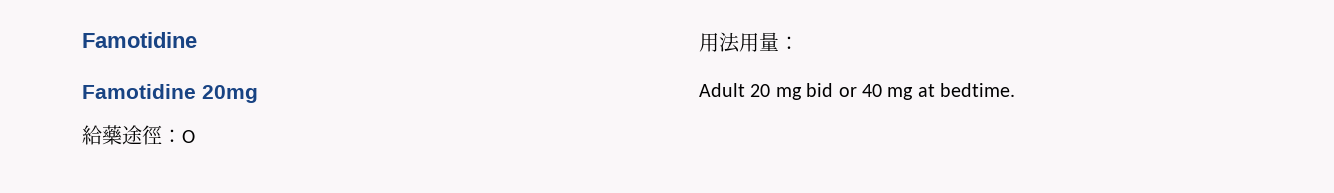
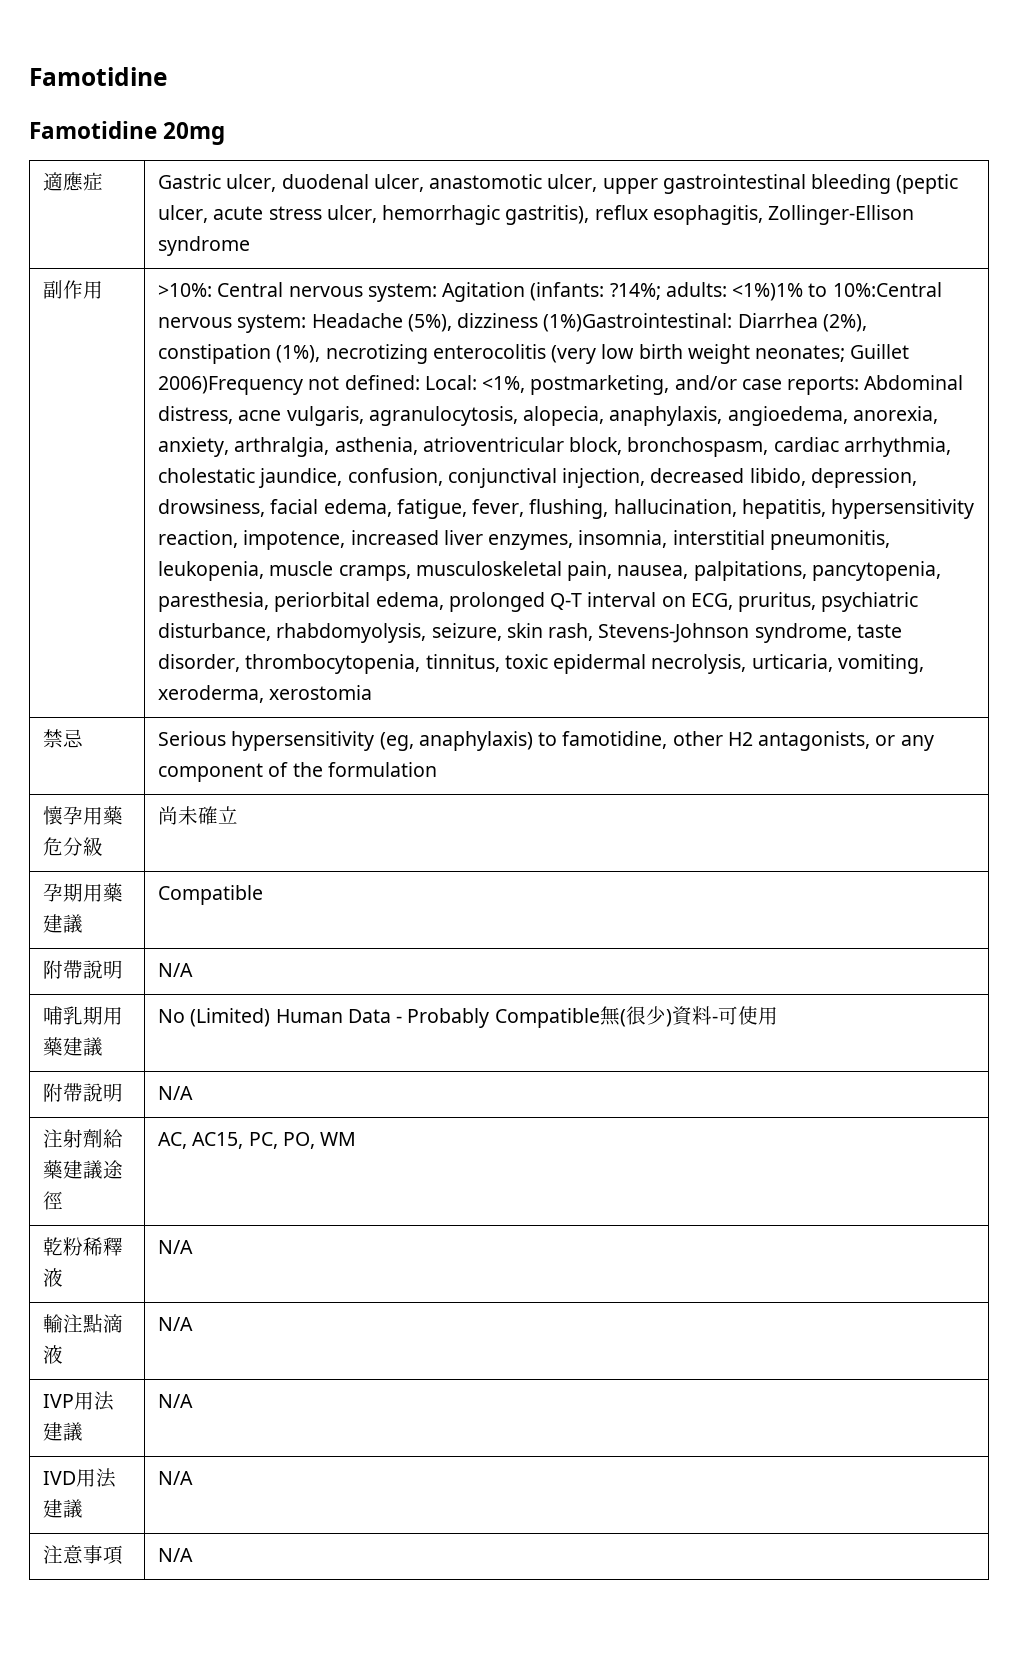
- 給藥途徑：O
- 用法用量：
- Adult 20 mg bid or 40 mg at bedtime.
+ 適應症 | Gastric ulcer, duodenal ulcer, anastomotic ulcer, upper gastrointestinal bleeding (peptic ulcer, acute stress ulcer, hemorrhagic gastritis), reflux esophagitis, Zollinger-Ellison syndrome
+ 副作用 | >10%: Central nervous system: Agitation (infants: ?14%; adults: <1%)1% to 10%:Central nervous system: Headache (5%), dizziness (1%)Gastrointestinal: Diarrhea (2%), constipation (1%), necrotizing enterocolitis (very low birth weight neonates; Guillet 2006)Frequency not defined: Local: <1%, postmarketing, and/or case reports: Abdominal distress, acne vulgaris, agranulocytosis, alopecia, anaphylaxis, angioedema, anorexia, anxiety, arthralgia, asthenia, atrioventricular block, bronchospasm, cardiac arrhythmia, cholestatic jaundice, confusion, conjunctival injection, decreased libido, depression, drowsiness, facial edema, fatigue, fever, flushing, hallucination, hepatitis, hypersensitivity reaction, impotence, increased liver enzymes, insomnia, interstitial pneumonitis, leukopenia, muscle cramps, musculoskeletal pain, nausea, palpitations, pancytopenia, paresthesia, periorbital edema, prolonged Q-T interval on ECG, pruritus, psychiatric disturbance, rhabdomyolysis, seizure, skin rash, Stevens-Johnson syndrome, taste disorder, thrombocytopenia, tinnitus, toxic epidermal necrolysis, urticaria, vomiting, xeroderma, xerostomia
+ 禁忌 | Serious hypersensitivity (eg, anaphylaxis) to famotidine, other H2 antagonists, or any component of the formulation
+ 懷孕用藥危分級 | 尚未確立
+ 孕期用藥建議 | Compatible
+ 附帶說明 | N/A
+ 哺乳期用藥建議 | No (Limited) Human Data - Probably Compatible無(很少)資料-可使用
+ 附帶說明 | N/A
+ 注射劑給藥建議途徑 | AC, AC15, PC, PO, WM
+ 乾粉稀釋液 | N/A
+ 輸注點滴液 | N/A
+ IVP用法建議 | N/A
+ IVD用法建議 | N/A
+ 注意事項 | N/A

